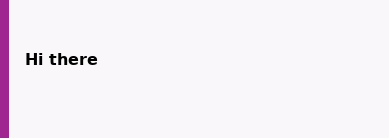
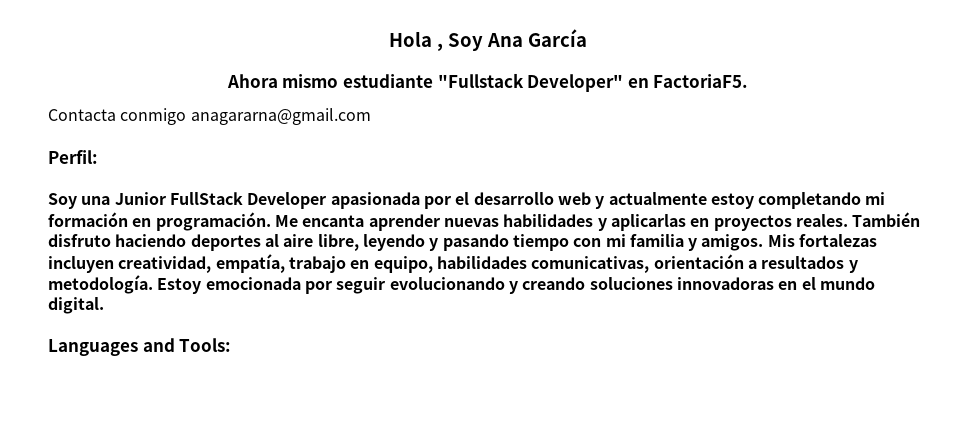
- Hi there
+ Hola , Soy Ana García
+ Ahora mismo estudiante "Fullstack Developer" en FactoriaF5.
+ Contacta conmigo anagararna@gmail.com
+ Perfil:
+ Soy una Junior FullStack Developer apasionada por el desarrollo web y actualmente estoy completando mi formación en programación. Me encanta aprender nuevas habilidades y aplicarlas en proyectos reales. También disfruto haciendo deportes al aire libre, leyendo y pasando tiempo con mi familia y amigos. Mis fortalezas incluyen creatividad, empatía, trabajo en equipo, habilidades comunicativas, orientación a resultados y metodología. Estoy emocionada por seguir evolucionando y creando soluciones innovadoras en el mundo digital.
+ Languages and Tools:

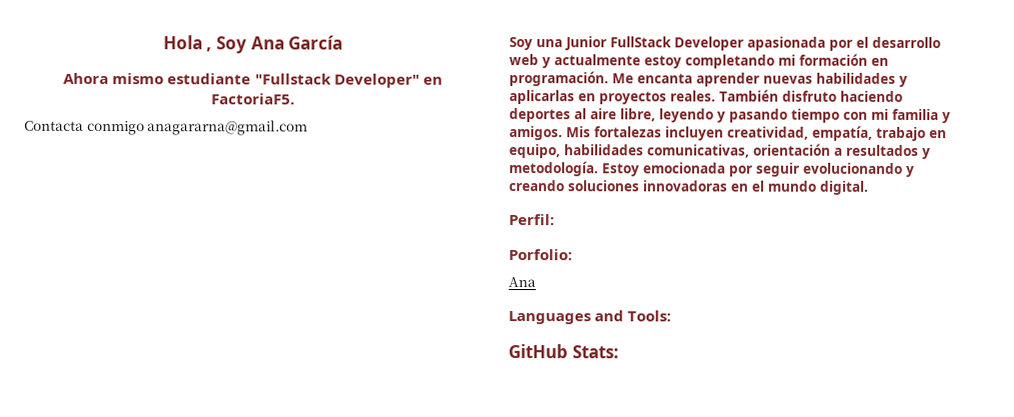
- Perfil:
+ Perfil:
+ Porfolio:
+ Ana
+ GitHub Stats:

